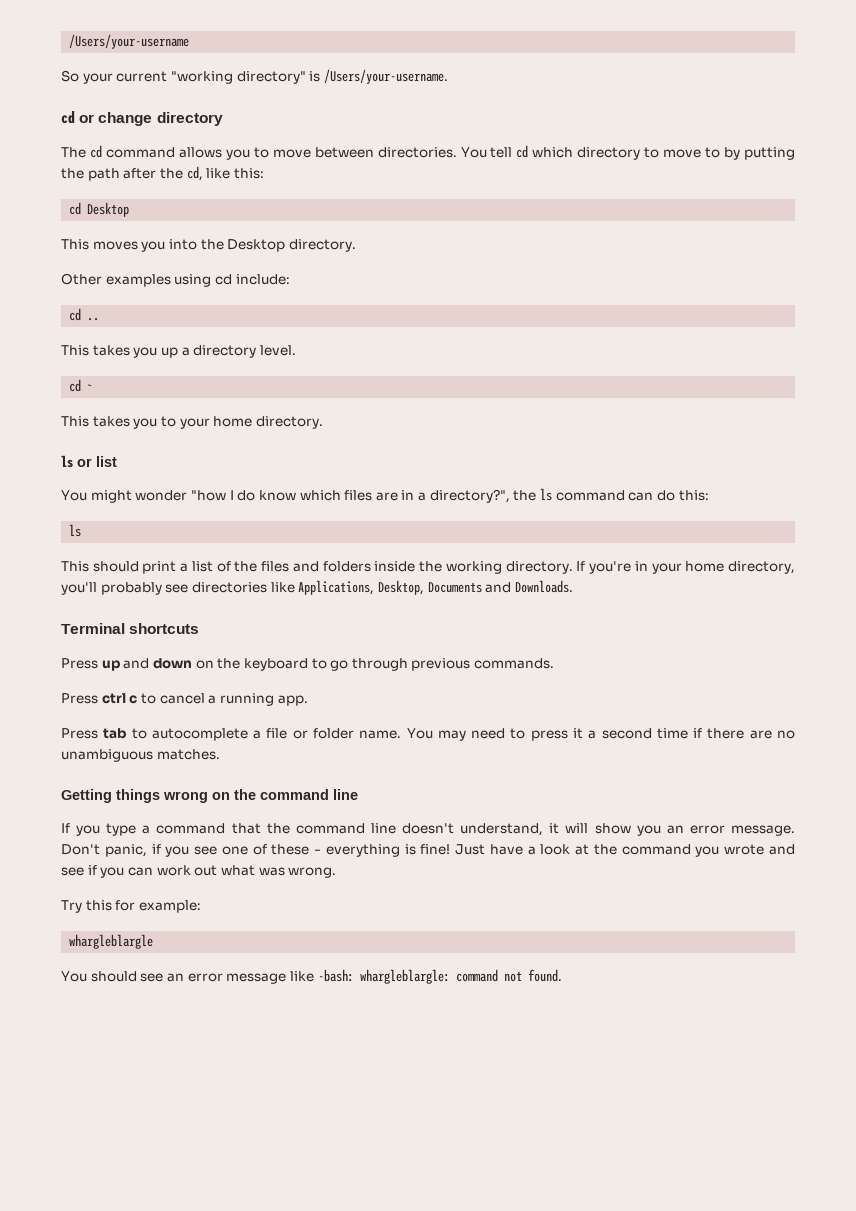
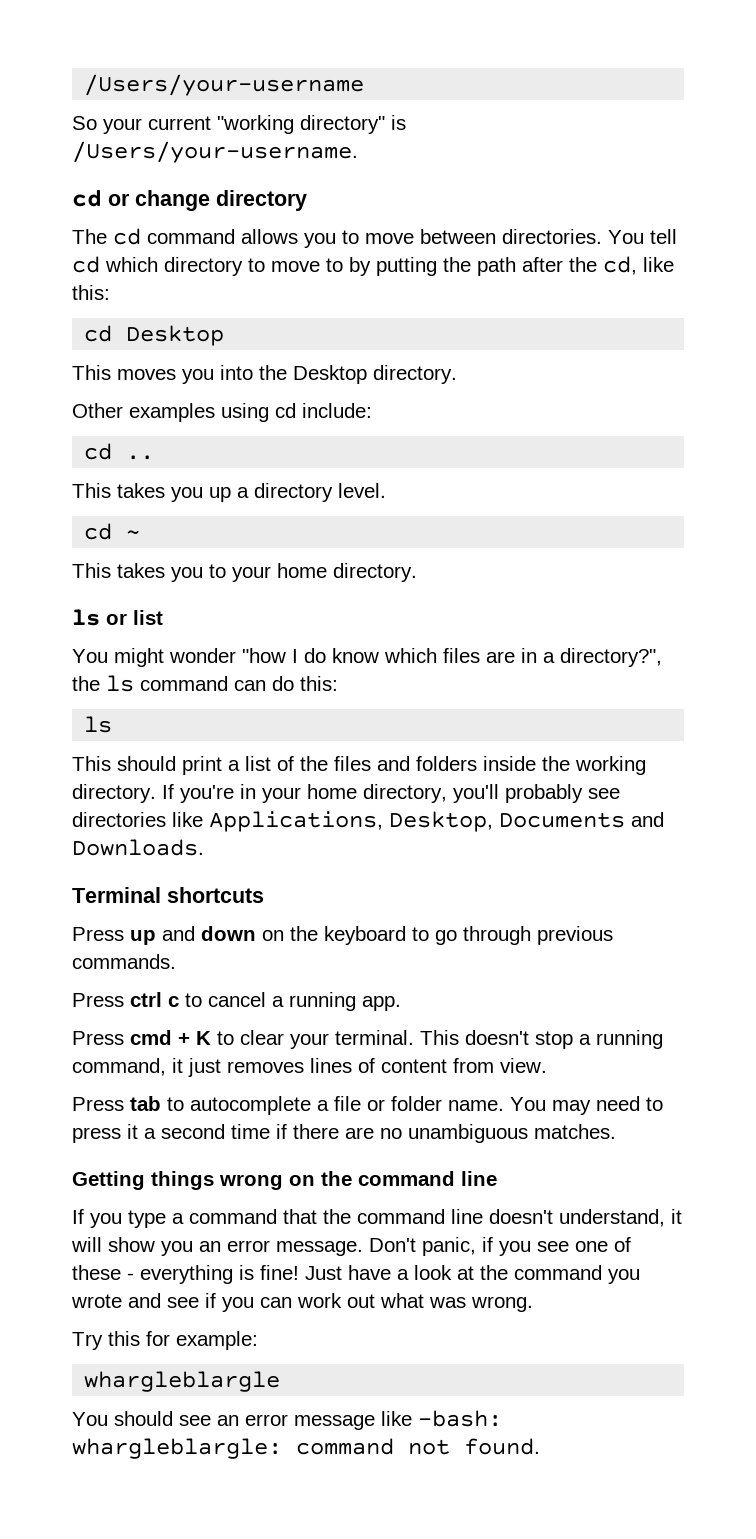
+ Press cmd + K to clear your terminal. This doesn't stop a running command, it just removes lines of content from view.

